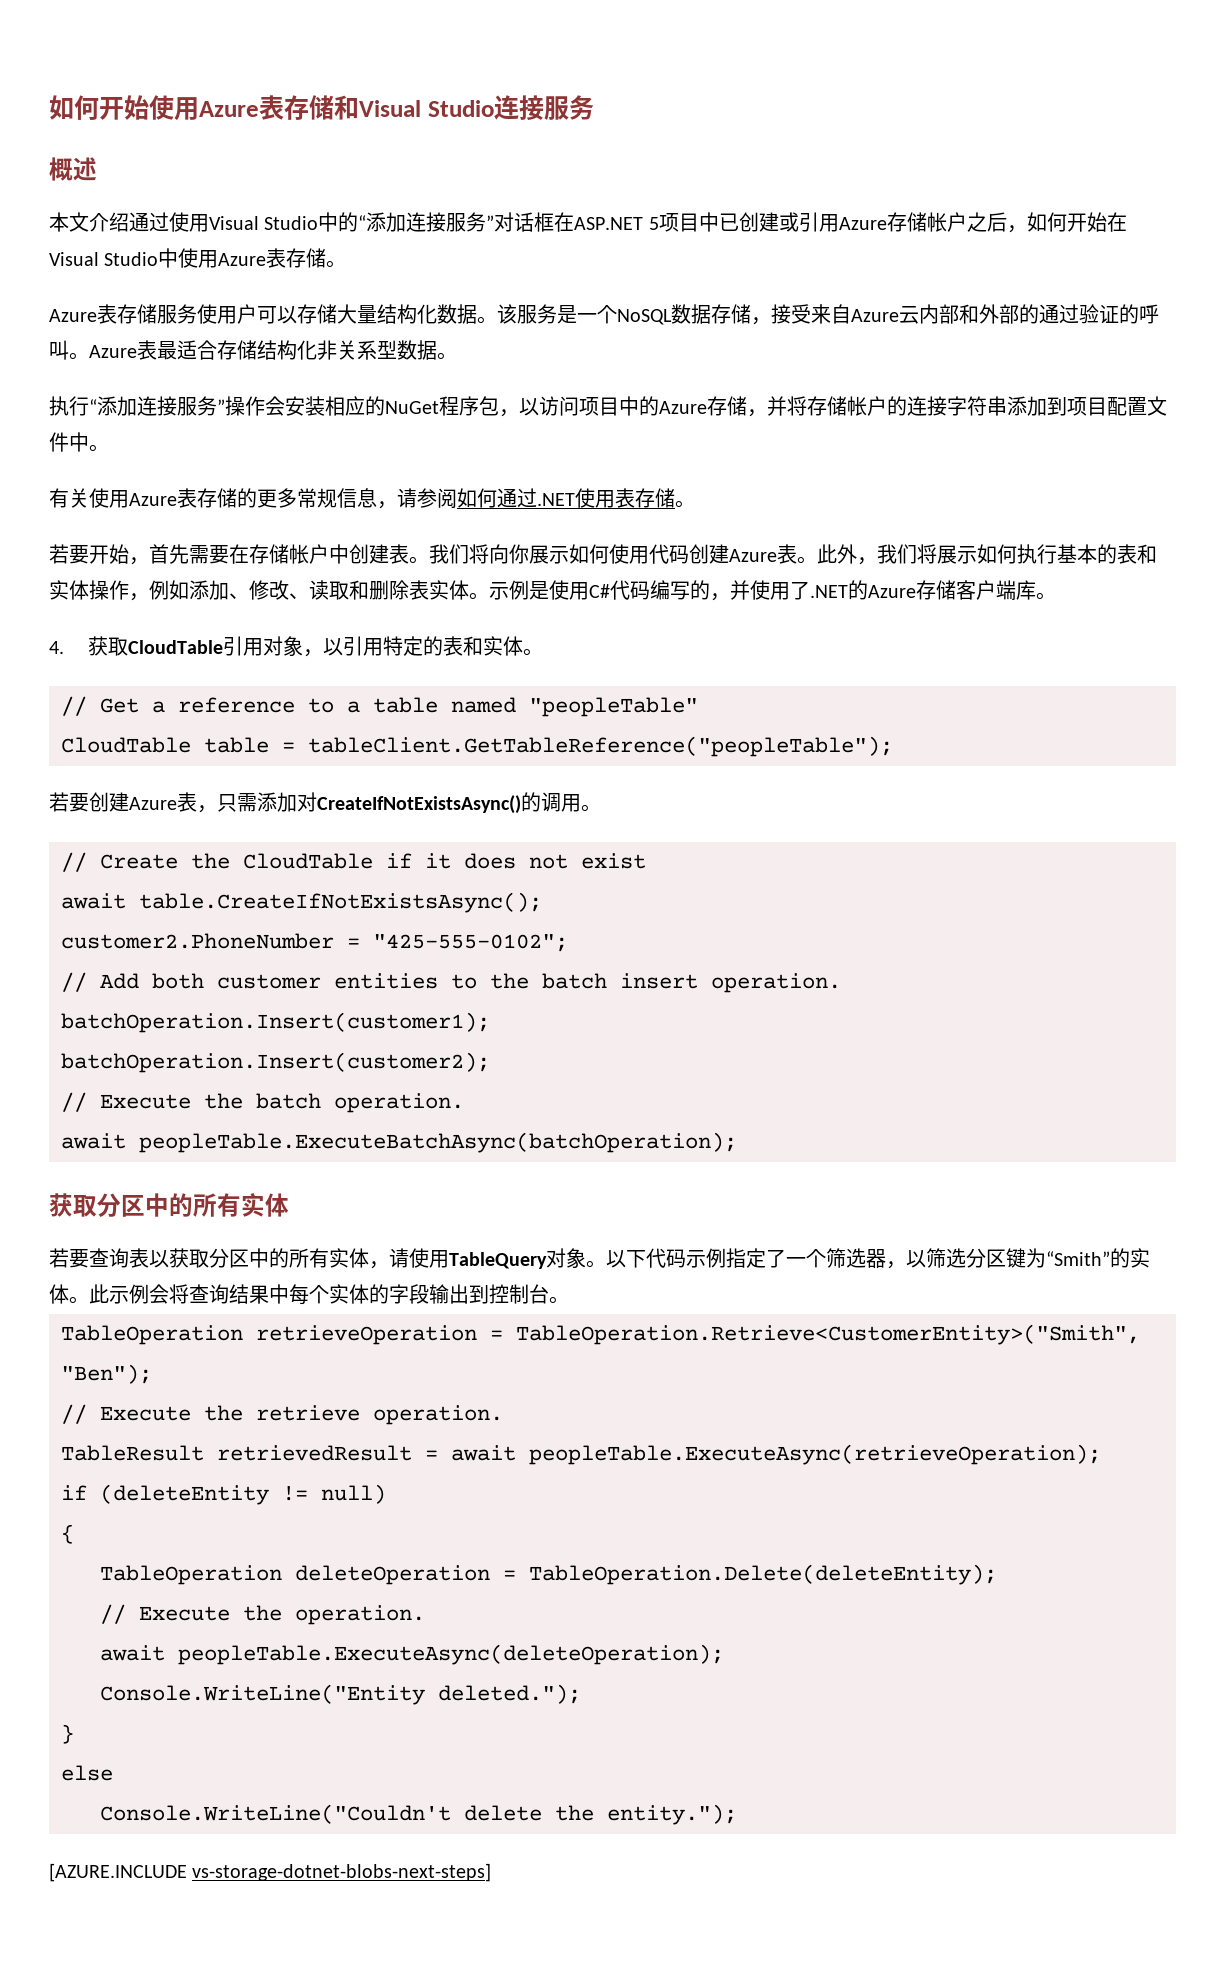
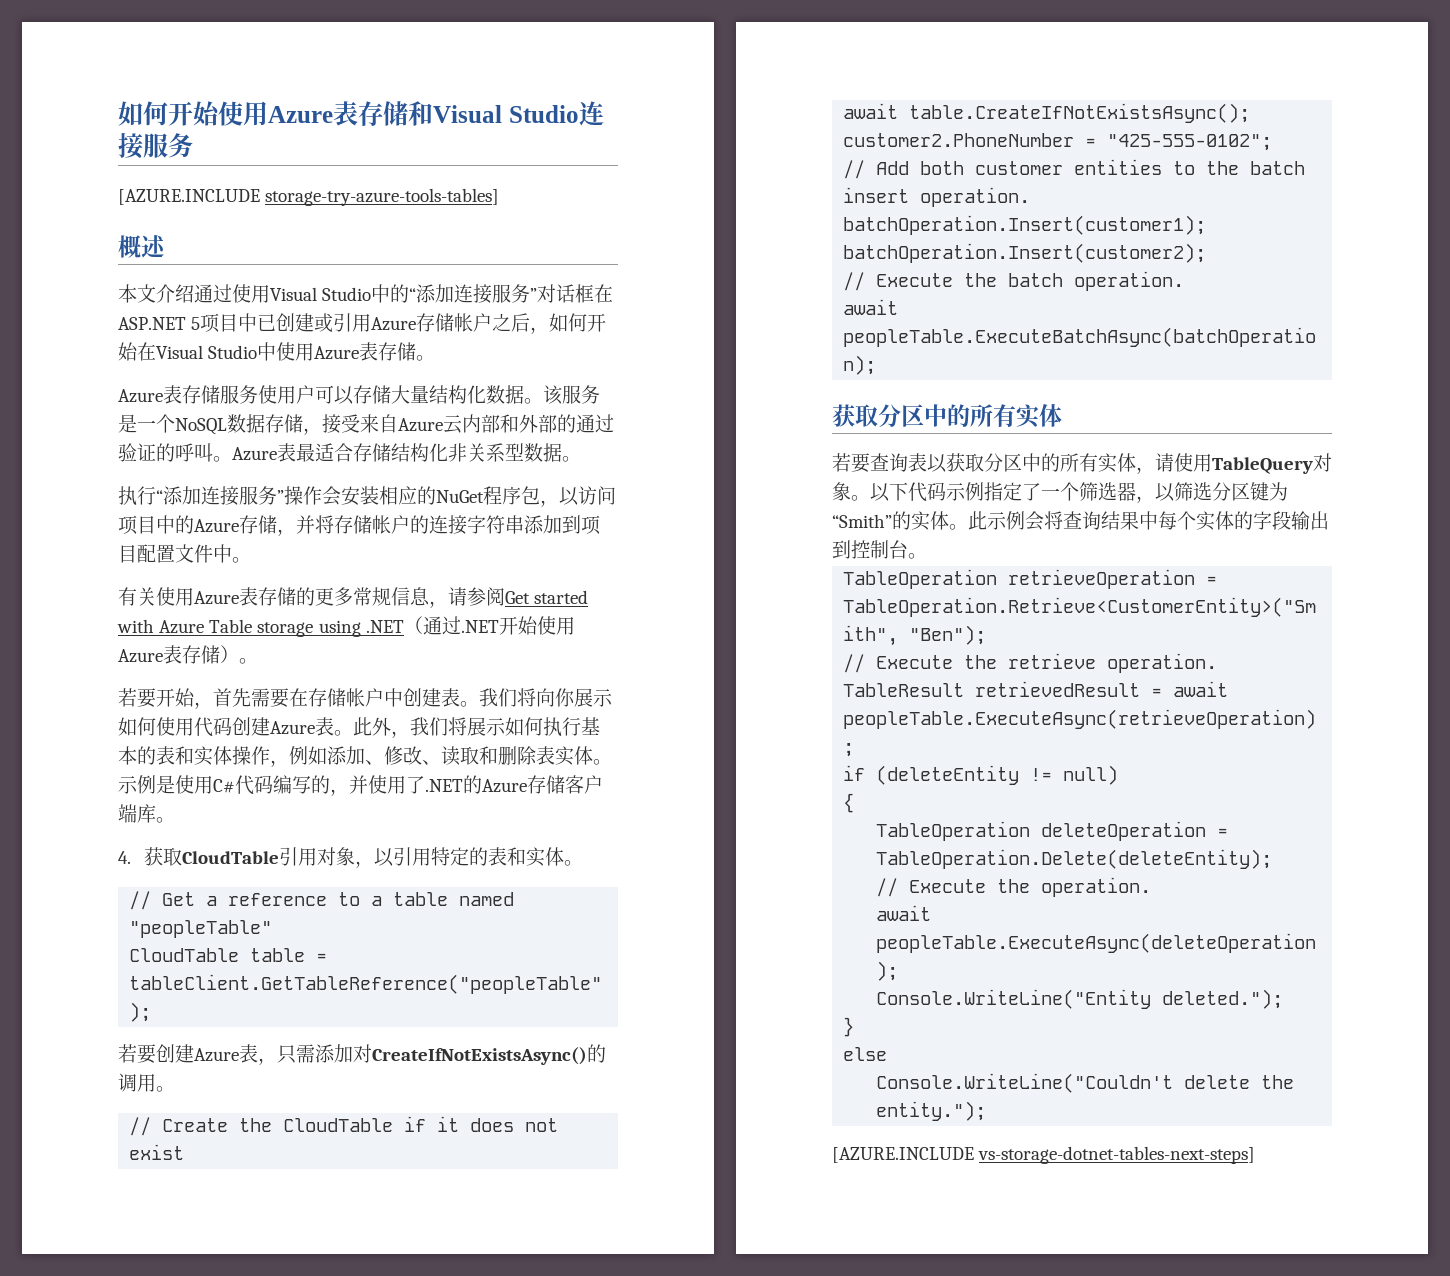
+ [AZURE.INCLUDE storage-try-azure-tools-tables]
- 有关使用Azure表存储的更多常规信息，请参阅如何通过.NET使用表存储。
+ 有关使用Azure表存储的更多常规信息，请参阅Get started with Azure Table storage using .NET（通过.NET开始使用Azure表存储）。
- [AZURE.INCLUDE vs-storage-dotnet-blobs-next-steps]
+ [AZURE.INCLUDE vs-storage-dotnet-tables-next-steps]

